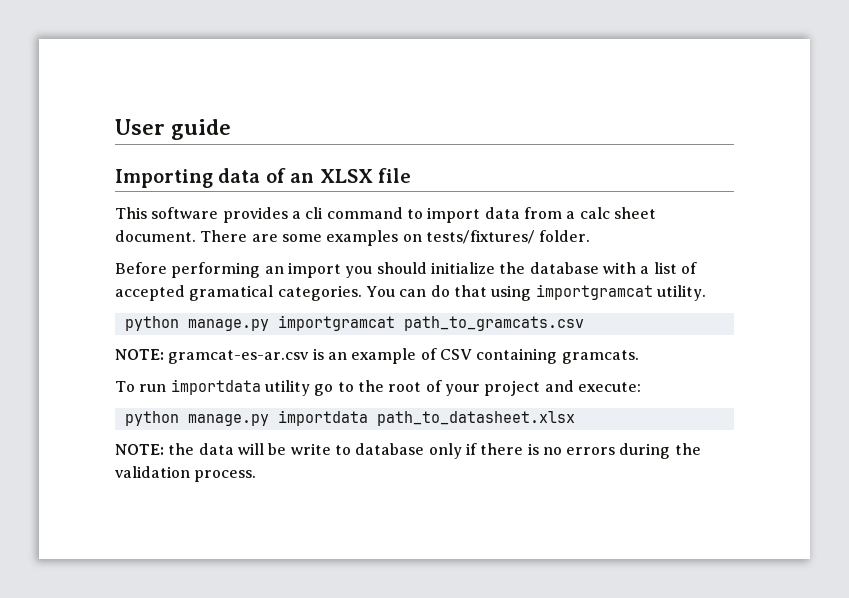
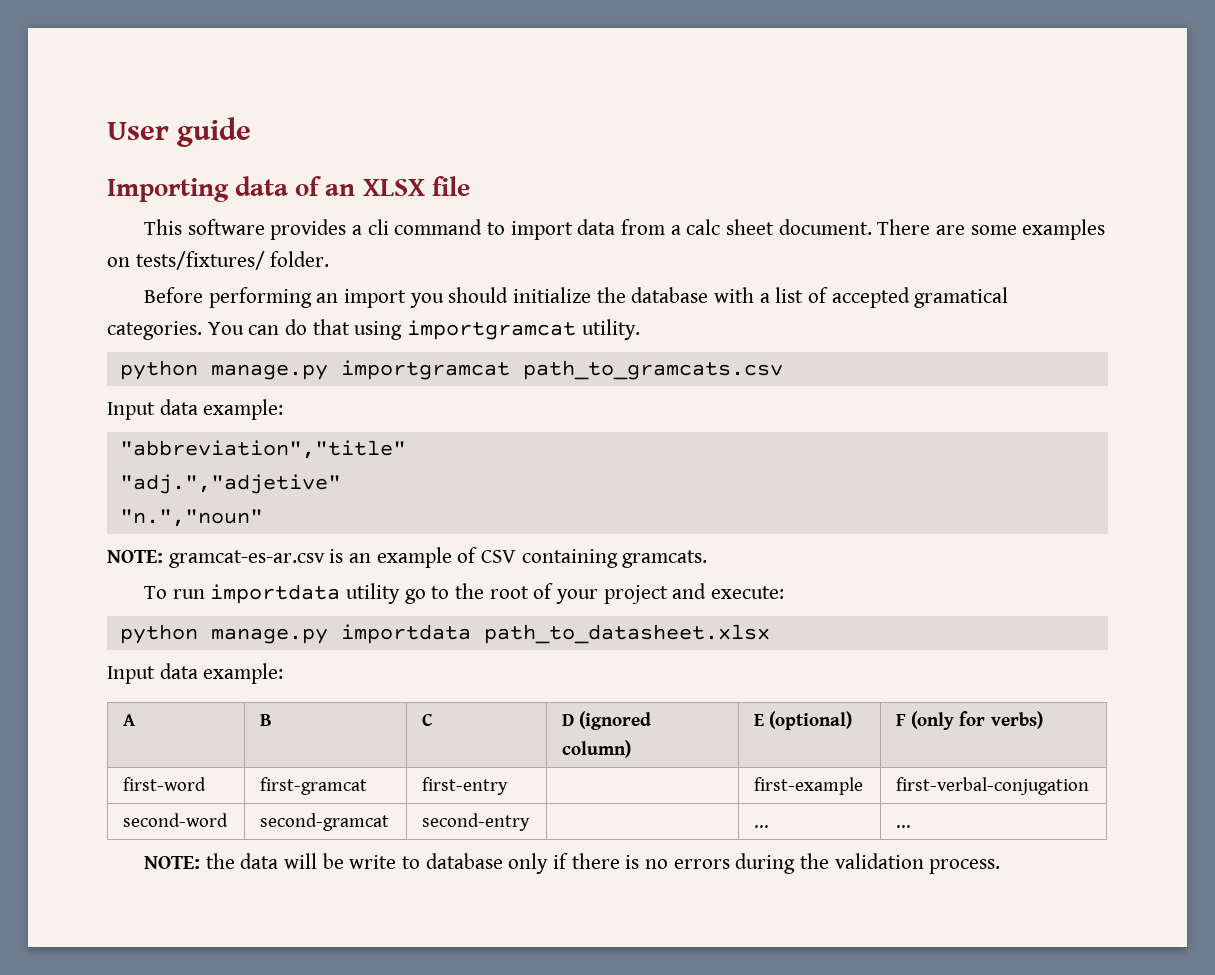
  python manage.py importgramcat path_to_gramcats.csv
+ Input data example:
+ "abbreviation","title"
+ "adj.","adjetive"
+ "n.","noun"
  python manage.py importdata path_to_datasheet.xlsx
+ Input data example:
+ A | B | C | D (ignored column) | E (optional) | F (only for verbs)
+ first-word | first-gramcat | first-entry | | first-example | first-verbal-conjugation
+ second-word | second-gramcat | second-entry | | ... | ...

